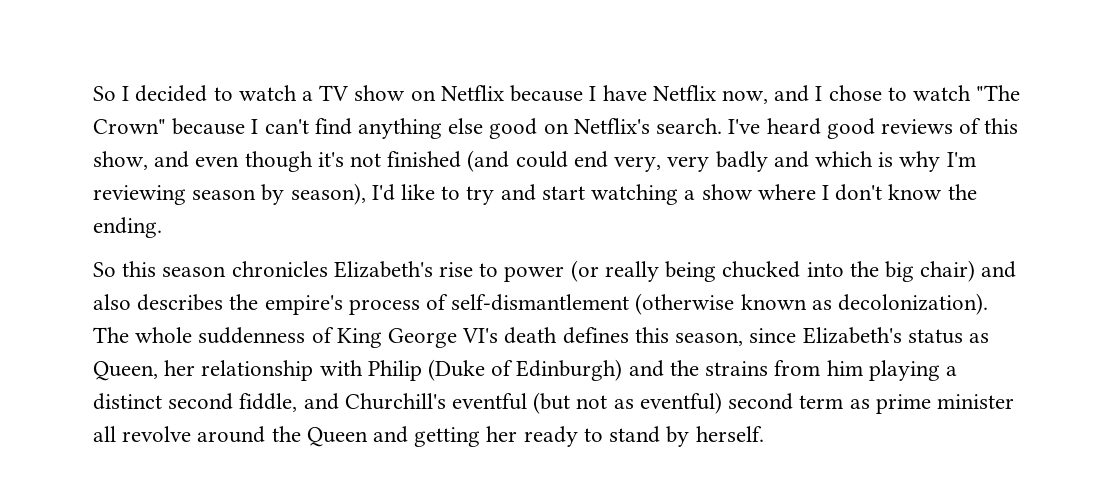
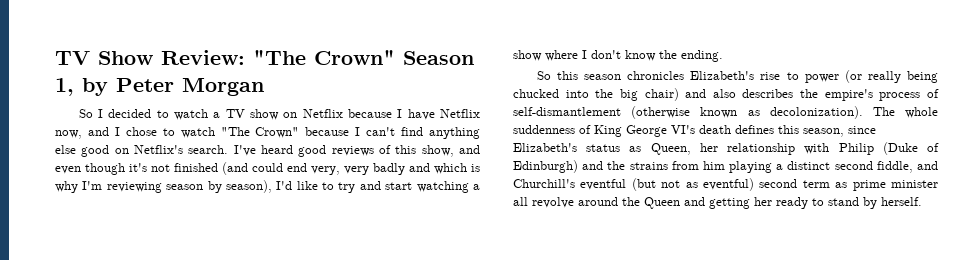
+ TV Show Review: "The Crown" Season 1, by Peter Morgan

